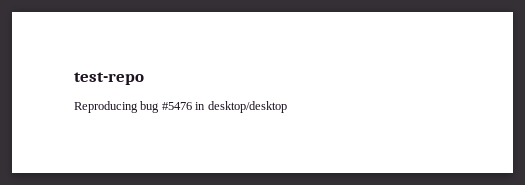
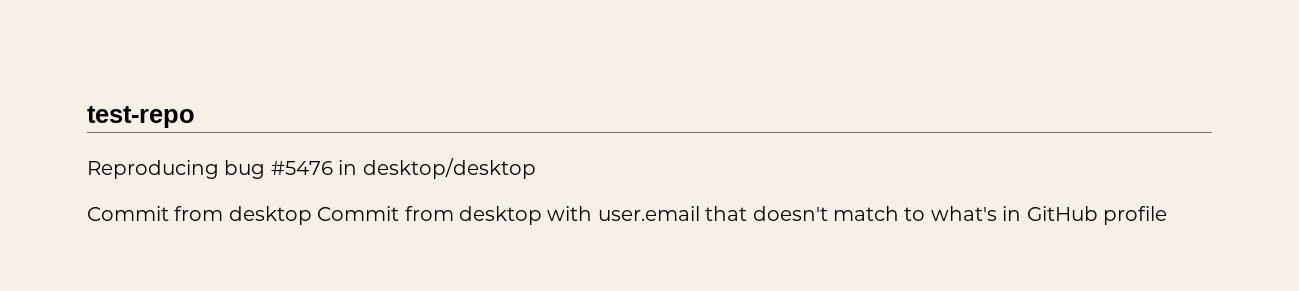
+ Commit from desktop Commit from desktop with user.email that doesn't match to what's in GitHub profile

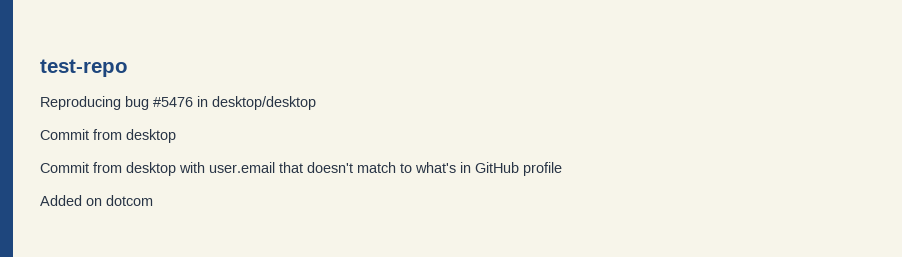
  Reproducing bug #5476 in desktop/desktop
- Commit from desktop Commit from desktop with user.email that doesn't match to what's in GitHub profile
+ Commit from desktop
+ Commit from desktop with user.email that doesn't match to what's in GitHub profile
+ Added on dotcom

